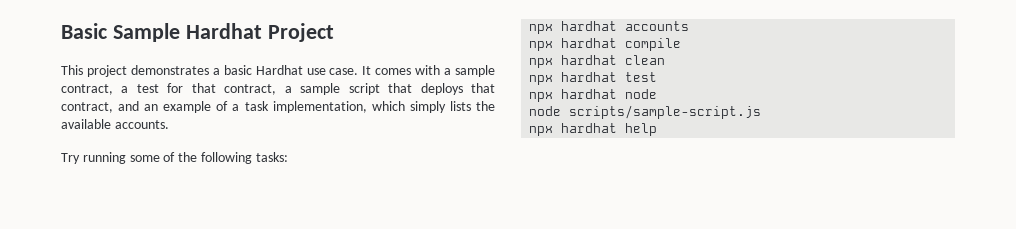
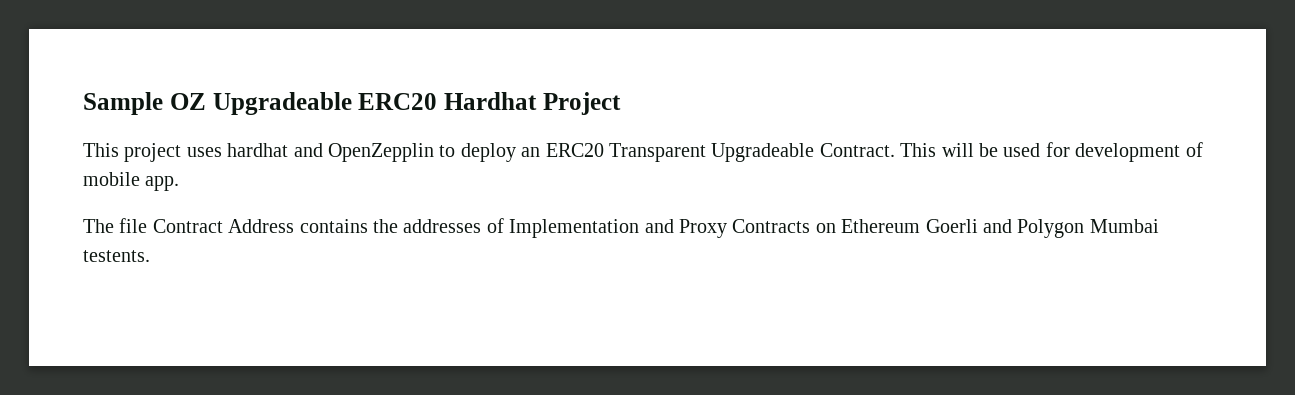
- Basic Sample Hardhat Project
+ Sample OZ Upgradeable ERC20 Hardhat Project
- This project demonstrates a basic Hardhat use case. It comes with a sample contract, a test for that contract, a sample script that deploys that contract, and an example of a task implementation, which simply lists the available accounts.
- Try running some of the following tasks:
- npx hardhat accounts
- npx hardhat compile
- npx hardhat clean
- npx hardhat test
- npx hardhat node
- node scripts/sample-script.js
- npx hardhat help
+ This project uses hardhat and OpenZepplin to deploy an ERC20 Transparent Upgradeable Contract. This will be used for development of mobile app.
+ The file Contract Address contains the addresses of Implementation and Proxy Contracts on Ethereum Goerli and Polygon Mumbai testents.

